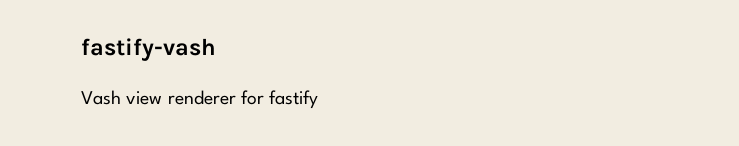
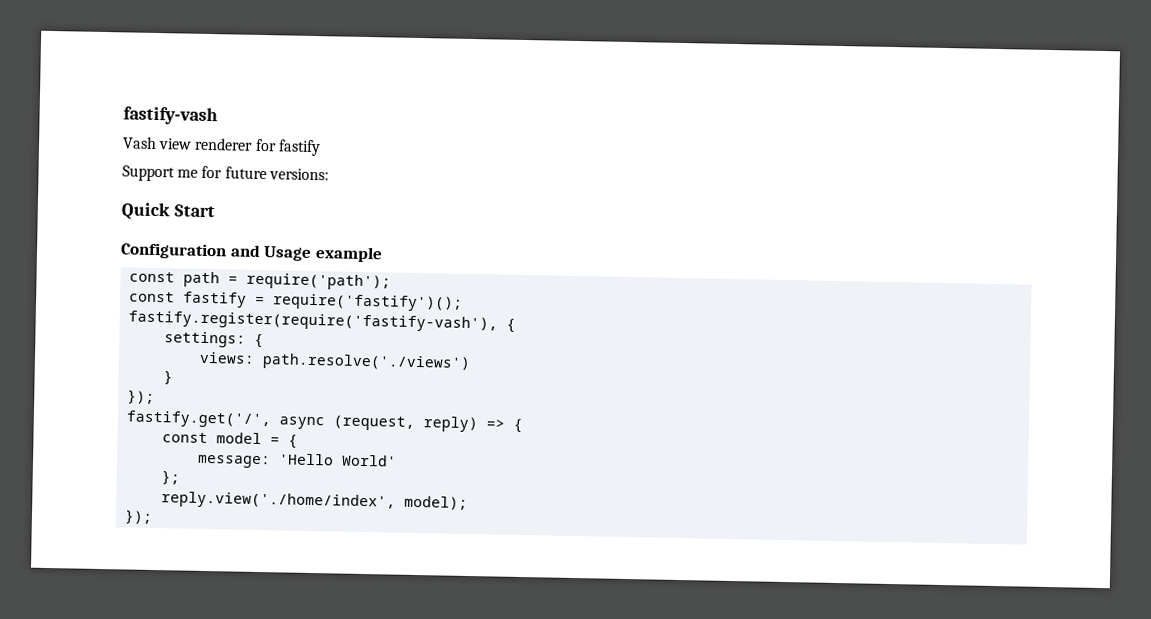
+ Support me for future versions:
+ Quick Start
+ Configuration and Usage example
+ const path = require('path');
+ const fastify = require('fastify')();
+ fastify.register(require('fastify-vash'), {
+ settings: {
+ views: path.resolve('./views')
+ }
+ });
+ fastify.get('/', async (request, reply) => {
+ const model = {
+ message: 'Hello World'
+ };
+ reply.view('./home/index', model);
+ });

